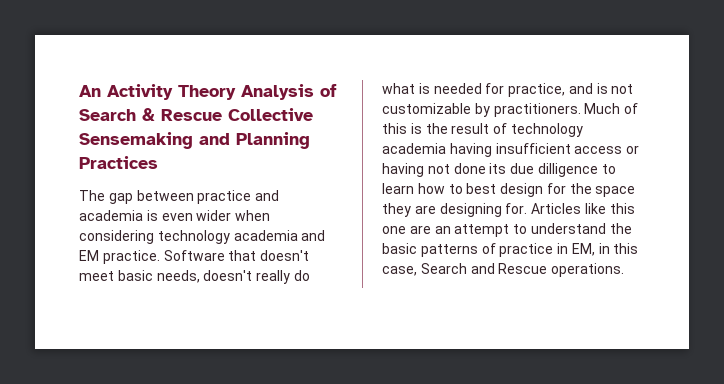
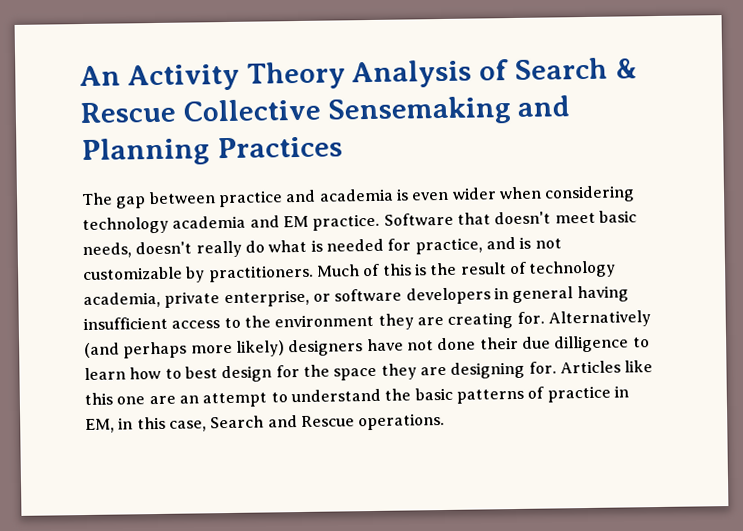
- Much of this is the result of technology academia having insufficient access or having not done its due dilligence to learn how to best design for the space they are designing for.
+ Much of this is the result of technology academia, private enterprise, or software developers in general having insufficient access to the environment they are creating for. Alternatively (and perhaps more likely) designers have not done their due dilligence to learn how to best design for the space they are designing for.

